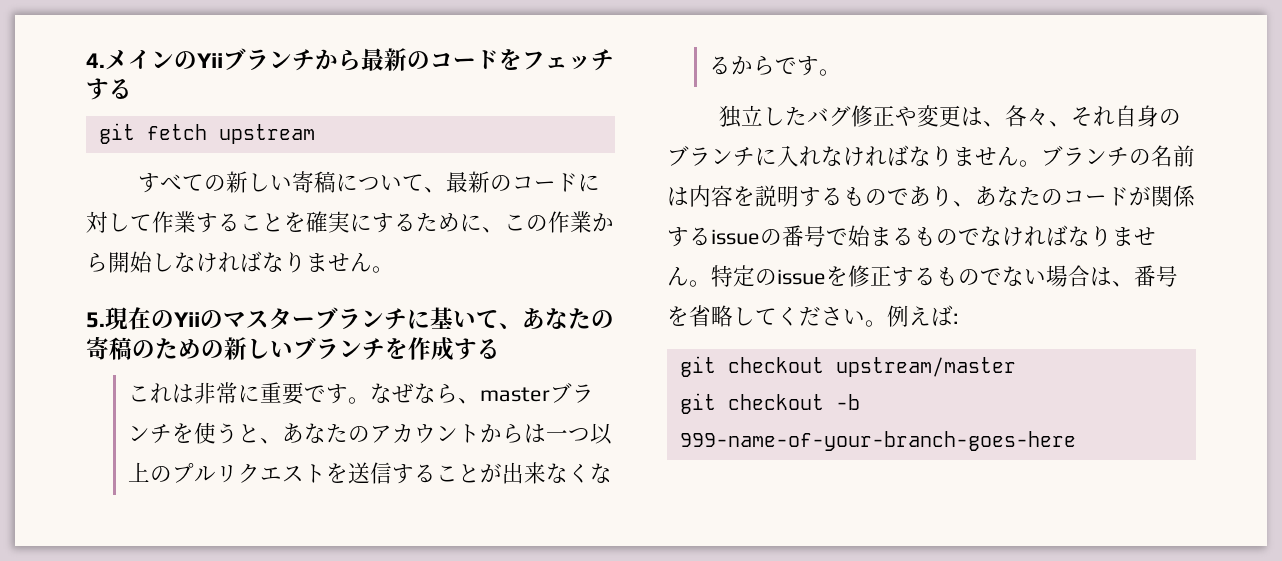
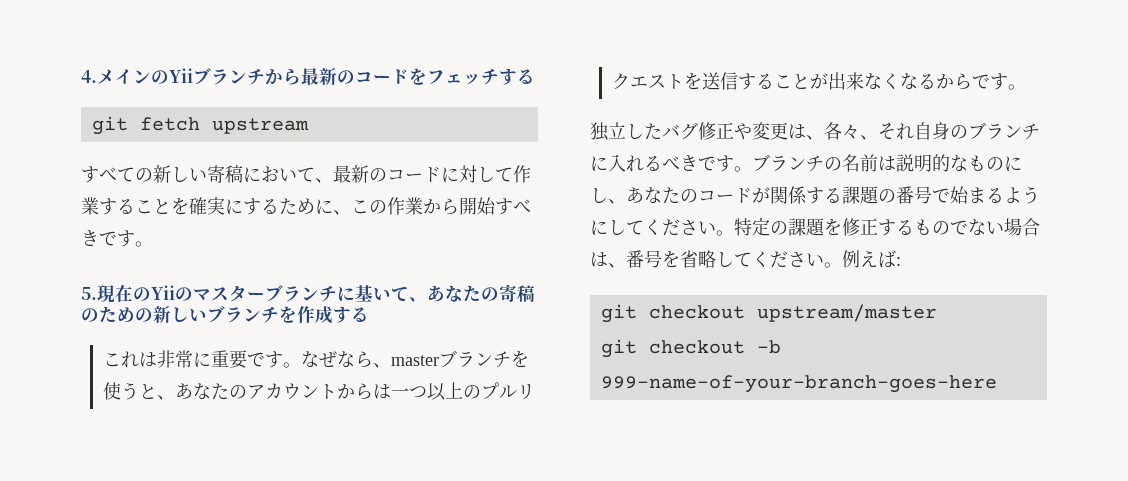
- すべての新しい寄稿について、最新のコードに対して作業することを確実にするために、この作業から開始しなければなりません。
+ すべての新しい寄稿において、最新のコードに対して作業することを確実にするために、この作業から開始すべきです。
- 独立したバグ修正や変更は、各々、それ自身のブランチに入れなければなりません。
+ 独立したバグ修正や変更は、各々、それ自身のブランチに入れるべきです。
- ブランチの名前は内容を説明するものであり、あなたのコードが関係するissueの番号で始まるものでなければなりません。
+ ブランチの名前は説明的なものにし、あなたのコードが関係する課題の番号で始まるようにしてください。
- 特定のissueを修正するものでない場合は、番号を省略してください。
+ 特定の課題を修正するものでない場合は、番号を省略してください。

